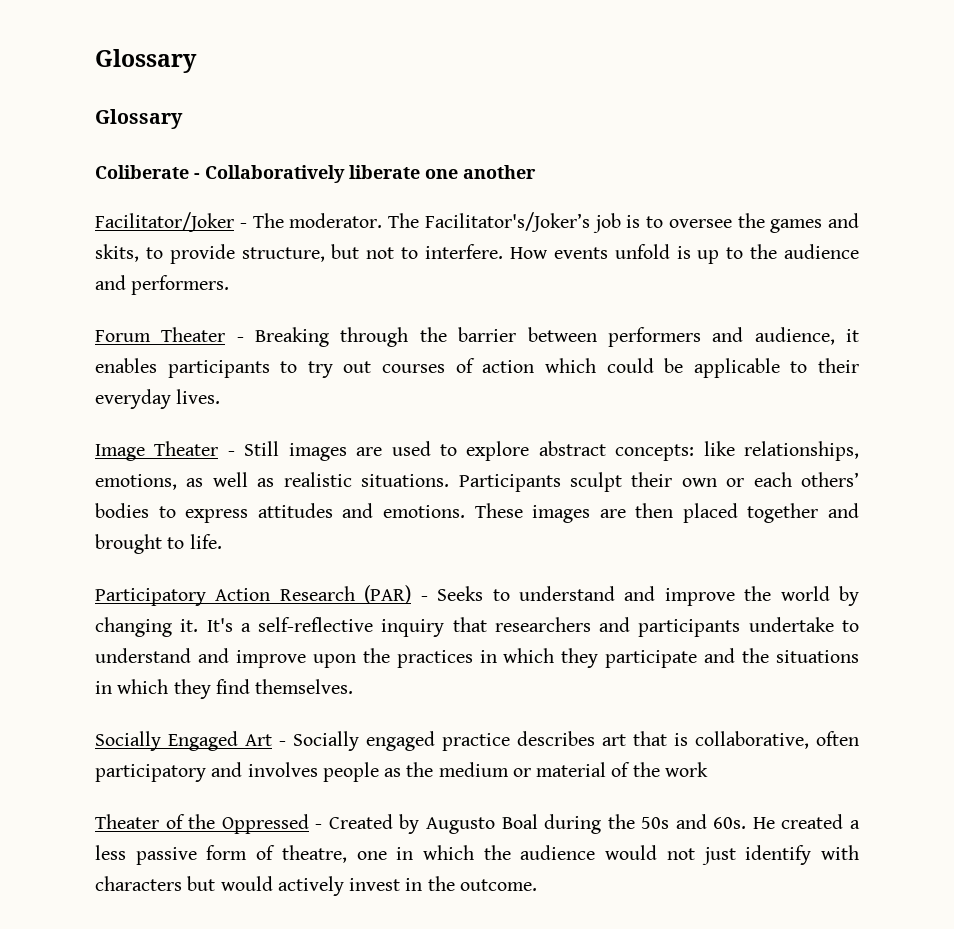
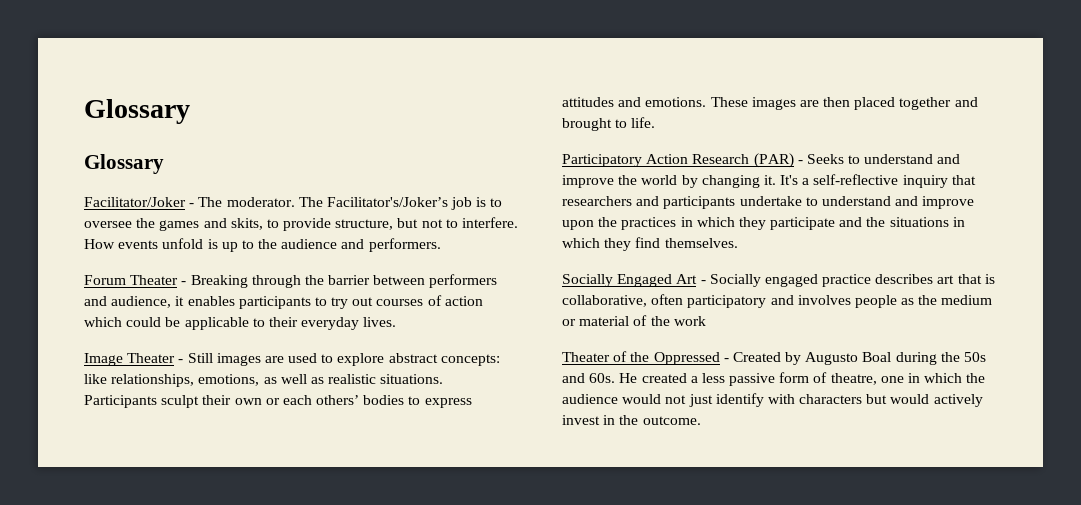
- Coliberate - Collaboratively liberate one another

